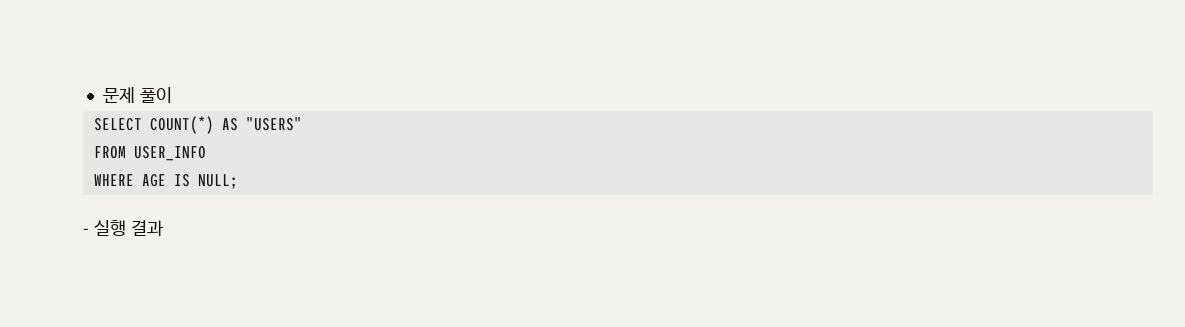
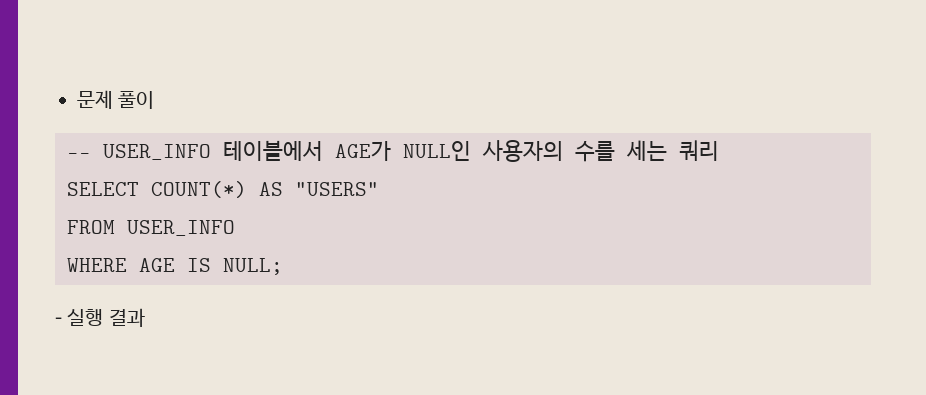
+ -- USER_INFO 테이블에서 AGE가 NULL인 사용자의 수를 세는 쿼리

